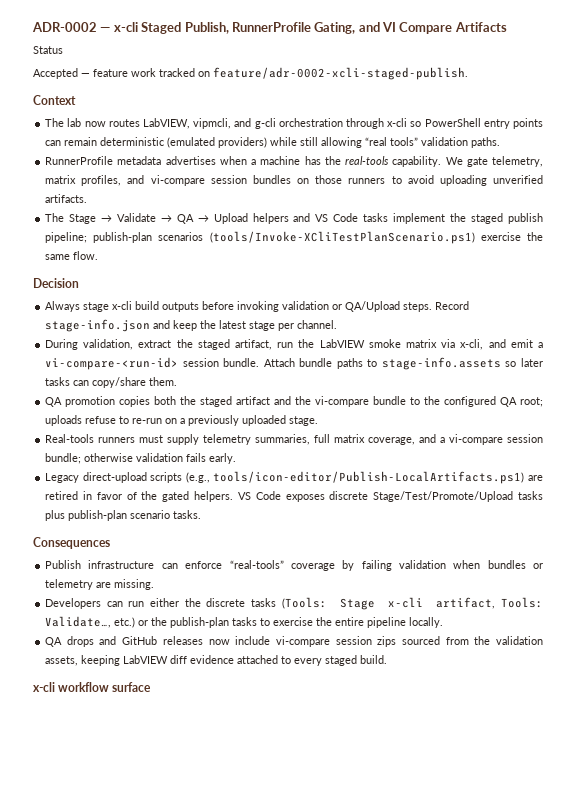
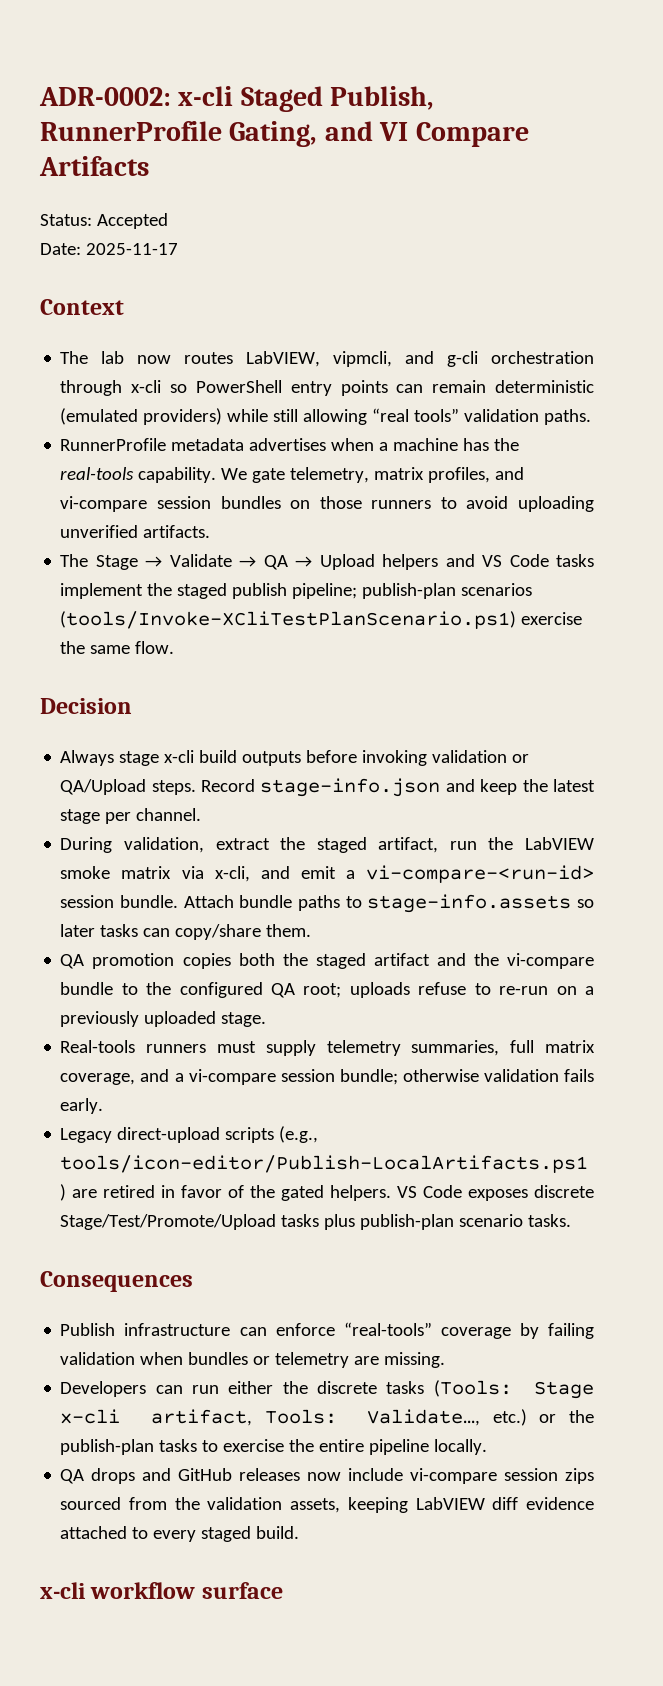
- ADR-0002 — x-cli Staged Publish, RunnerProfile Gating, and VI Compare Artifacts
+ ADR-0002: x-cli Staged Publish, RunnerProfile Gating, and VI Compare Artifacts
- Status
- Accepted — feature work tracked on feature/adr-0002-xcli-staged-publish.
+ Status: Accepted
+ Date: 2025-11-17

